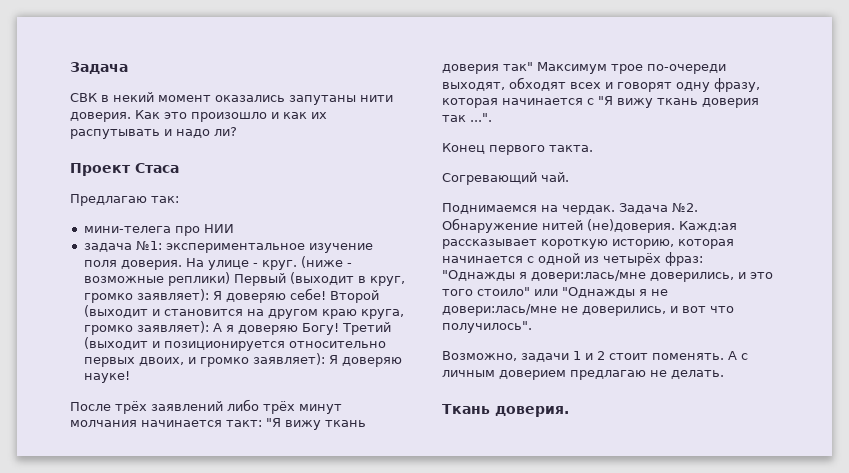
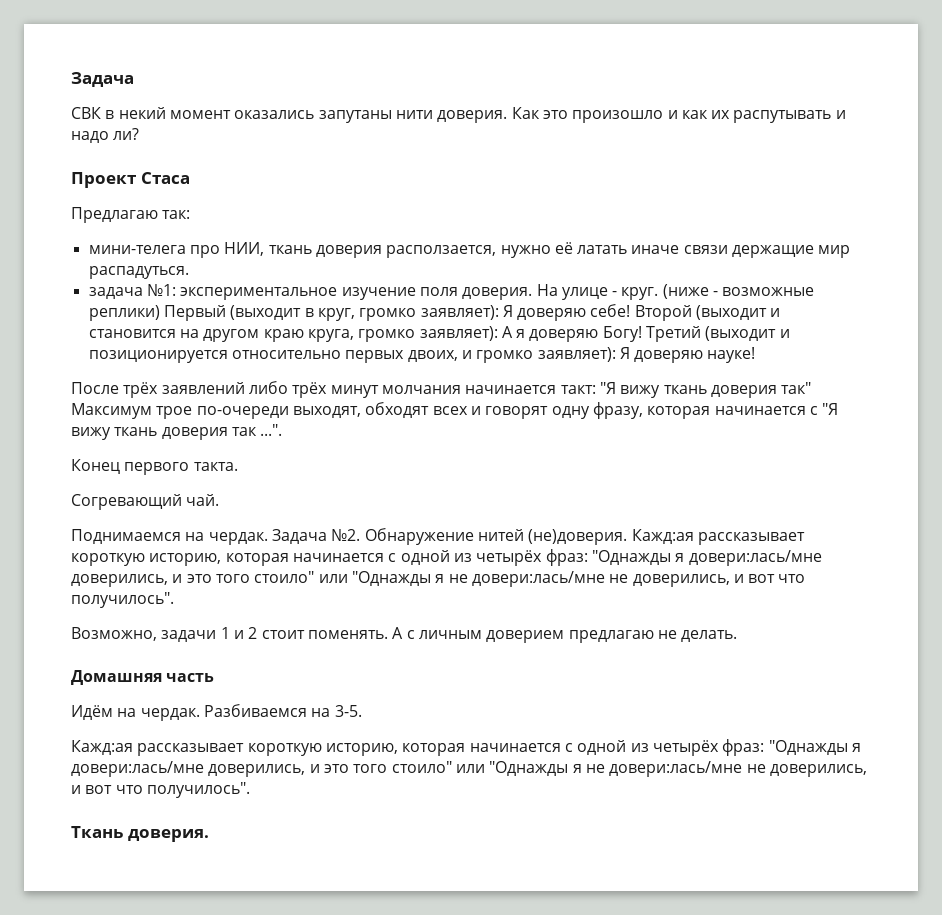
- мини-телега про НИИ
+ мини-телега про НИИ, ткань доверия расползается, нужно её латать иначе связи держащие мир распадуться.
+ Домашняя часть
+ Идём на чердак. Разбиваемся на 3-5.
+ Кажд:ая рассказывает короткую историю, которая начинается с одной из четырёх фраз: "Однажды я довери:лась/мне доверились, и это того стоило" или "Однажды я не довери:лась/мне не доверились, и вот что получилось".

